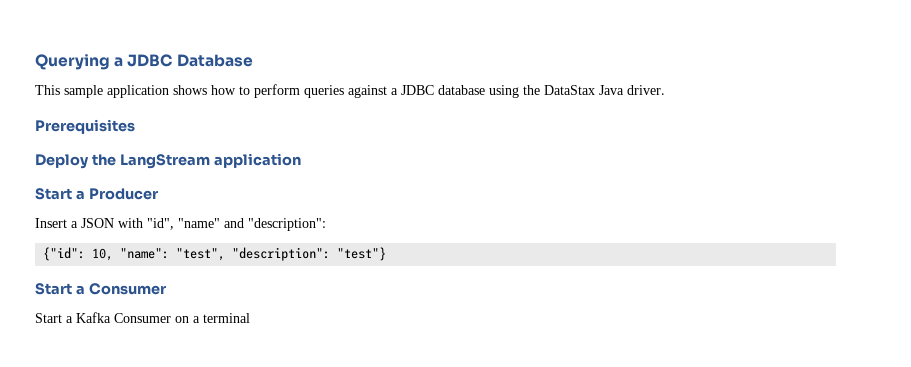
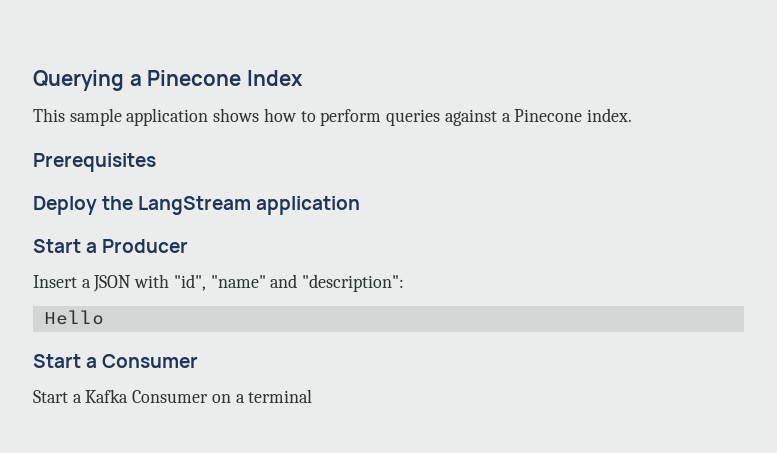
- Querying a JDBC Database
+ Querying a Pinecone Index
- This sample application shows how to perform queries against a JDBC database using the DataStax Java driver.
+ This sample application shows how to perform queries against a Pinecone index.
- {"id": 10, "name": "test", "description": "test"}
+ Hello

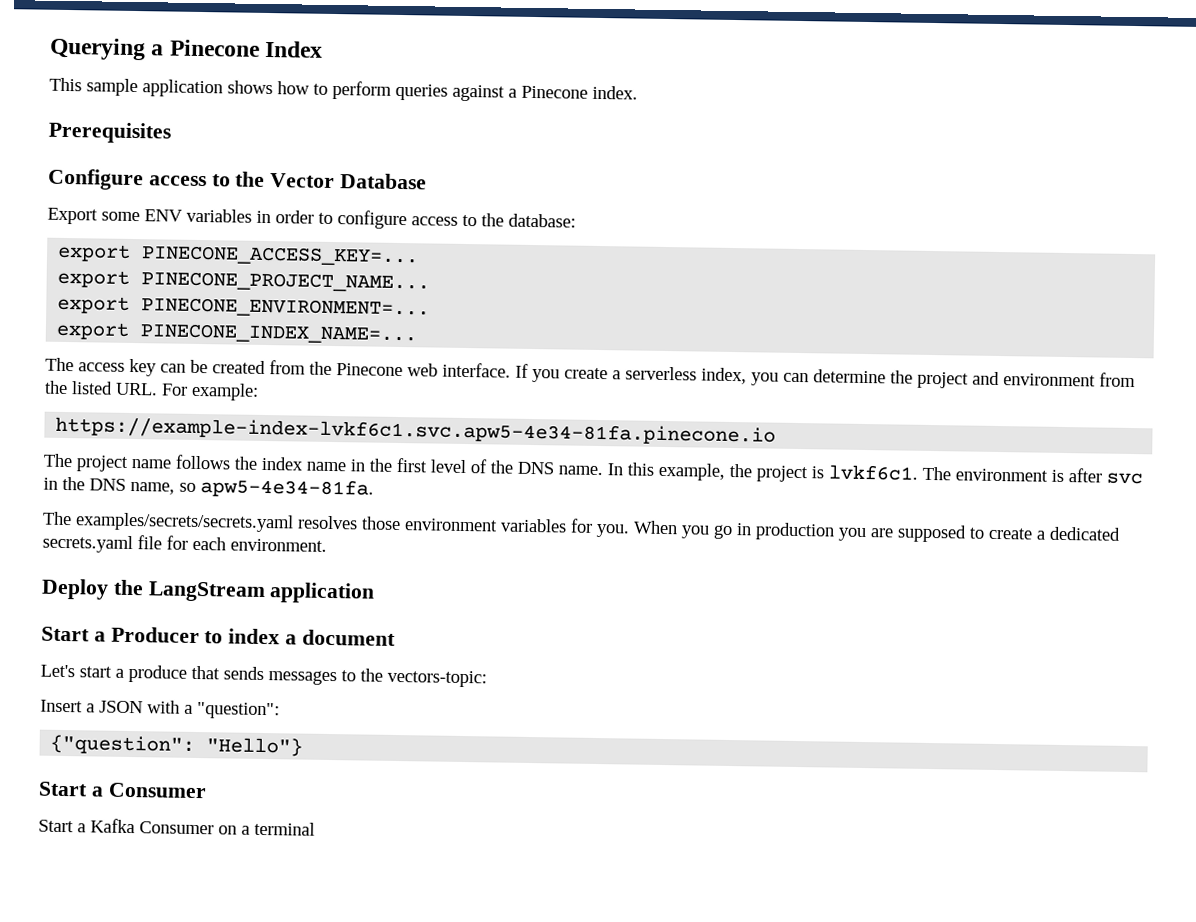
+ Configure access to the Vector Database
+ Export some ENV variables in order to configure access to the database:
+ export PINECONE_ACCESS_KEY=...
+ export PINECONE_PROJECT_NAME...
+ export PINECONE_ENVIRONMENT=...
+ export PINECONE_INDEX_NAME=...
+ The access key can be created from the Pinecone web interface. If you create a serverless index, you can determine the project and environment from the listed URL. For example:
+ https://example-index-lvkf6c1.svc.apw5-4e34-81fa.pinecone.io
+ The project name follows the index name in the first level of the DNS name. In this example, the project is lvkf6c1. The environment is after svc in the DNS name, so apw5-4e34-81fa.
+ The examples/secrets/secrets.yaml resolves those environment variables for you. When you go in production you are supposed to create a dedicated secrets.yaml file for each environment.
- Start a Producer
+ Start a Producer to index a document
+ Let's start a produce that sends messages to the vectors-topic:
- Insert a JSON with "id", "name" and "description":
- Hello
+ Insert a JSON with a "question":
+ {"question": "Hello"}

